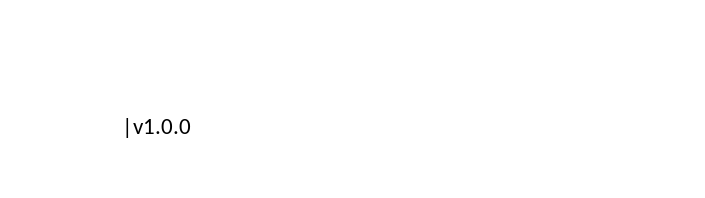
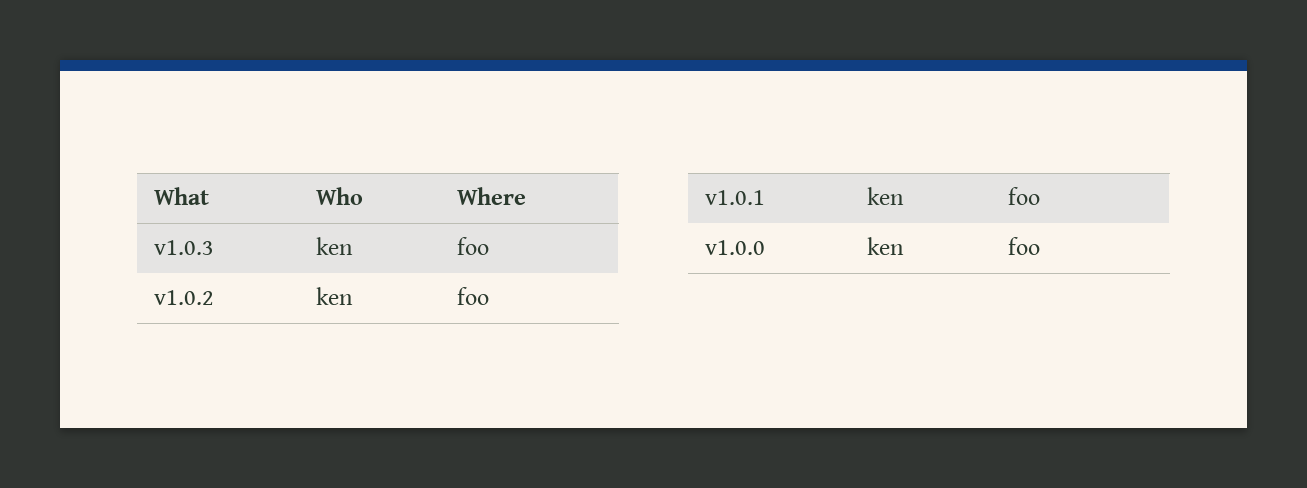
- |v1.0.0
+ What | Who | Where
+ v1.0.3 | ken | foo
+ v1.0.2 | ken | foo
+ v1.0.1 | ken | foo
+ v1.0.0 | ken | foo

